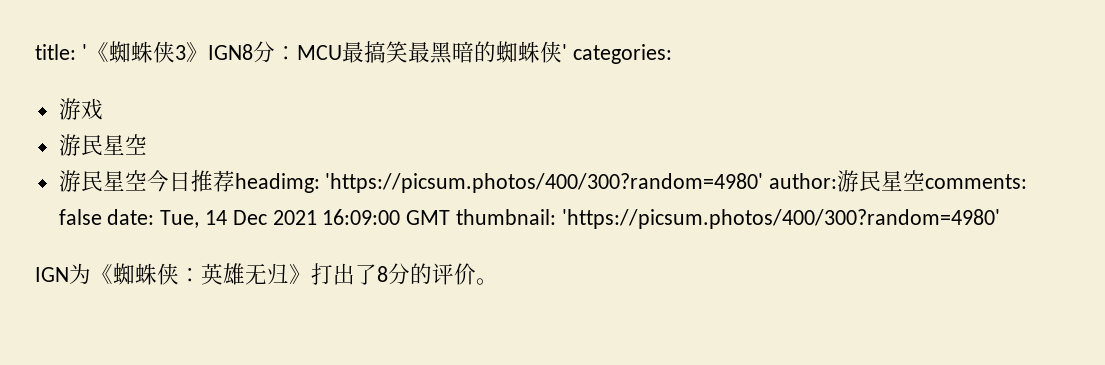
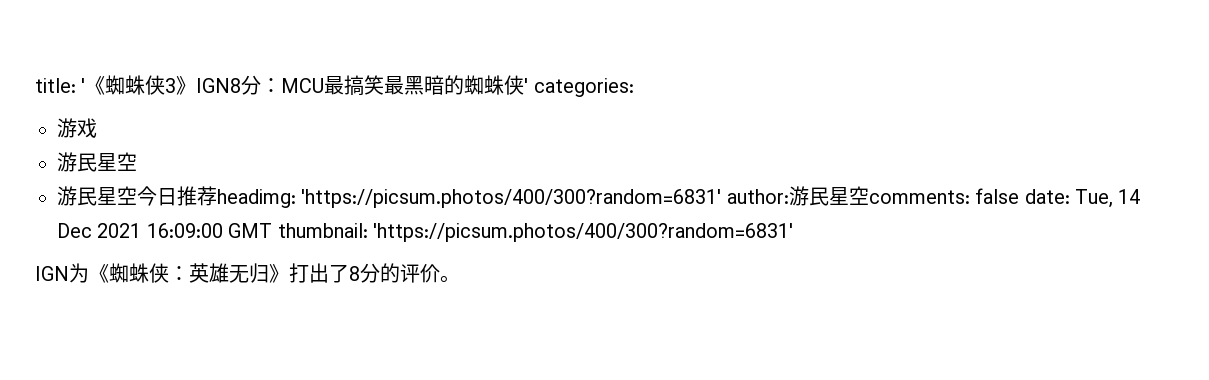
- 游民星空今日推荐headimg: 'https://picsum.photos/400/300?random=4980' author:游民星空comments: false date: Tue, 14 Dec 2021 16:09:00 GMT thumbnail: 'https://picsum.photos/400/300?random=4980'
+ 游民星空今日推荐headimg: 'https://picsum.photos/400/300?random=6831' author:游民星空comments: false date: Tue, 14 Dec 2021 16:09:00 GMT thumbnail: 'https://picsum.photos/400/300?random=6831'

